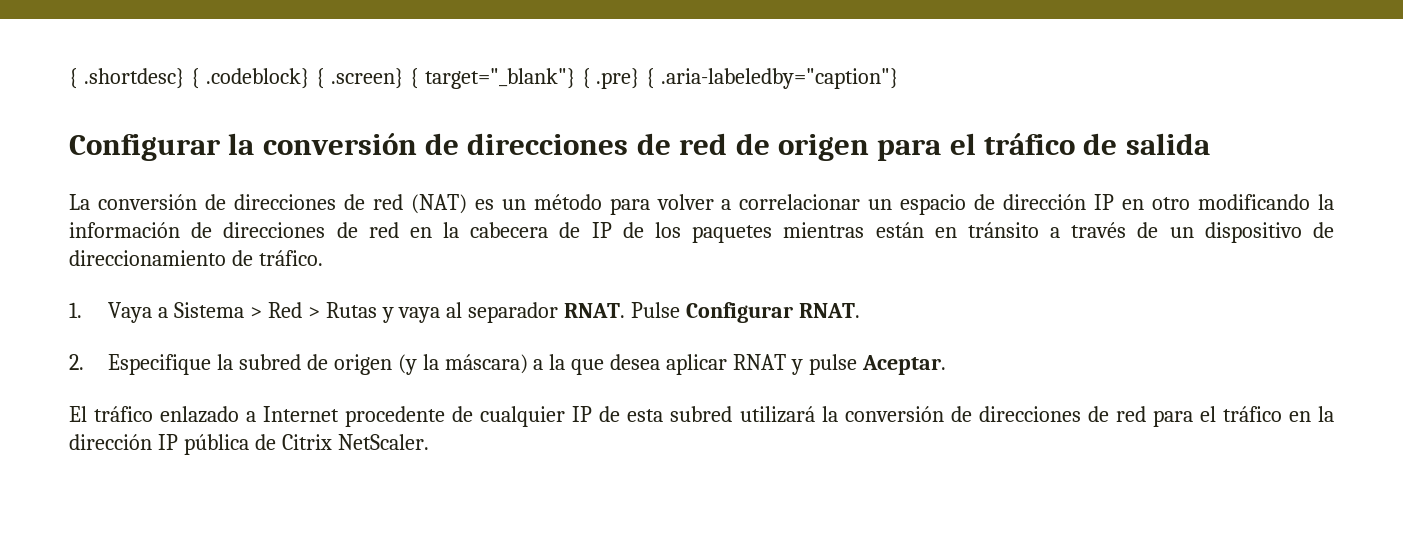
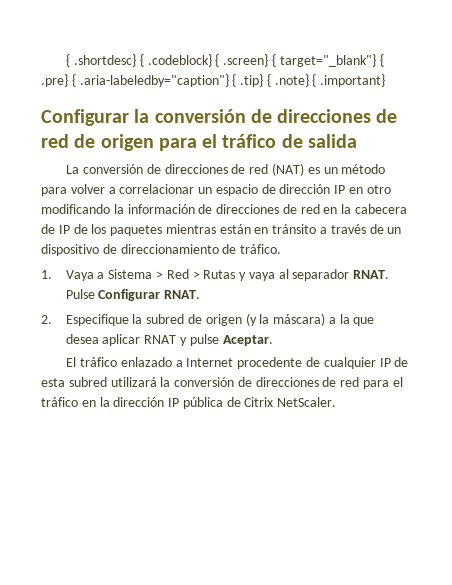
- { .shortdesc} { .codeblock} { .screen} { target="_blank"} { .pre} { .aria-labeledby="caption"}
+ { .shortdesc} { .codeblock} { .screen} { target="_blank"} { .pre} { .aria-labeledby="caption"} { .tip} { .note} { .important}

